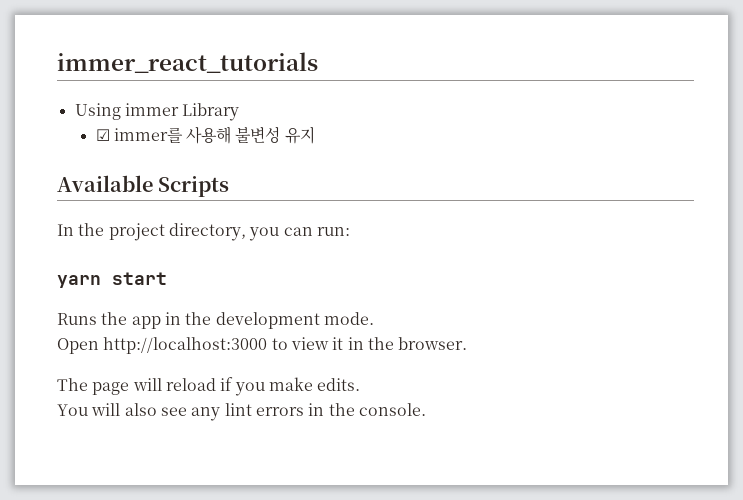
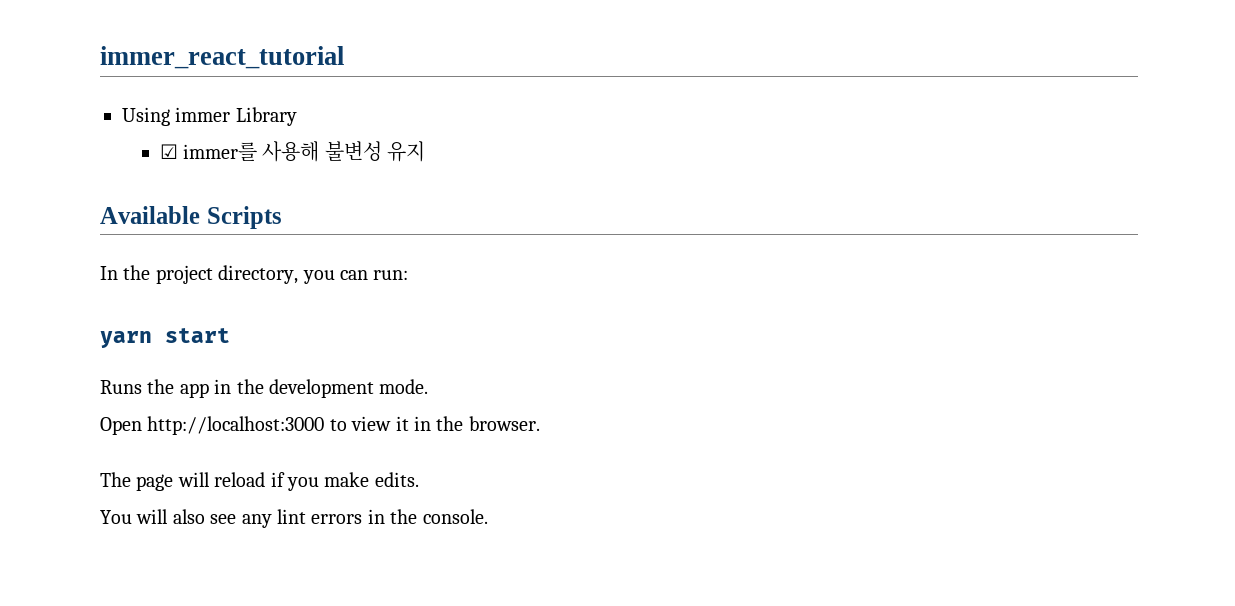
- immer_react_tutorials
+ immer_react_tutorial

